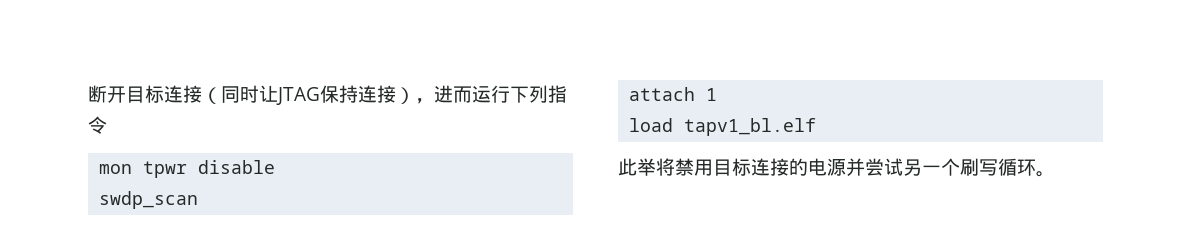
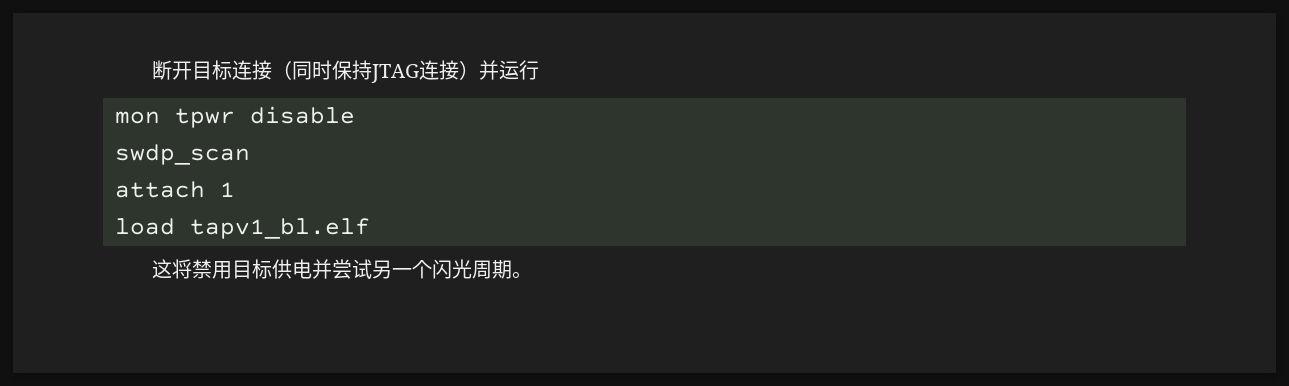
- 断开目标连接（同时让JTAG保持连接），进而运行下列指令
+ 断开目标连接（同时保持JTAG连接）并运行
- 此举将禁用目标连接的电源并尝试另一个刷写循环。
+ 这将禁用目标供电并尝试另一个闪光周期。

